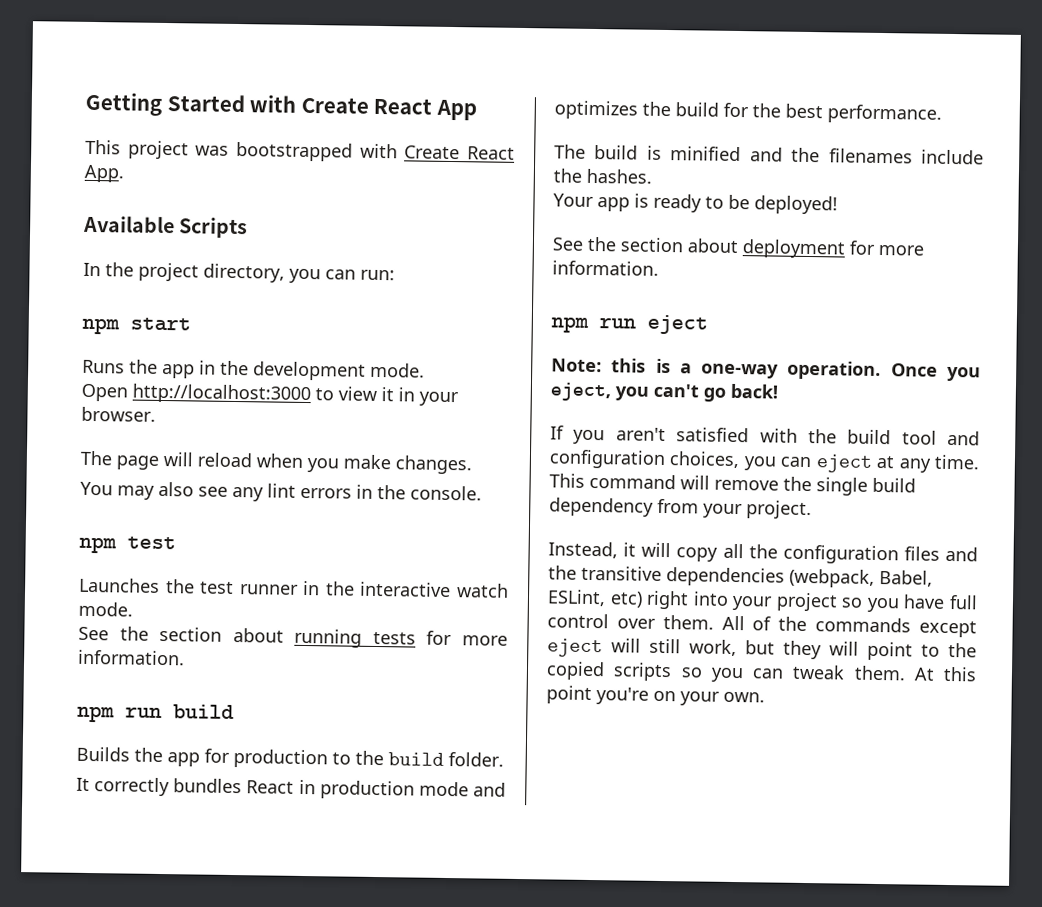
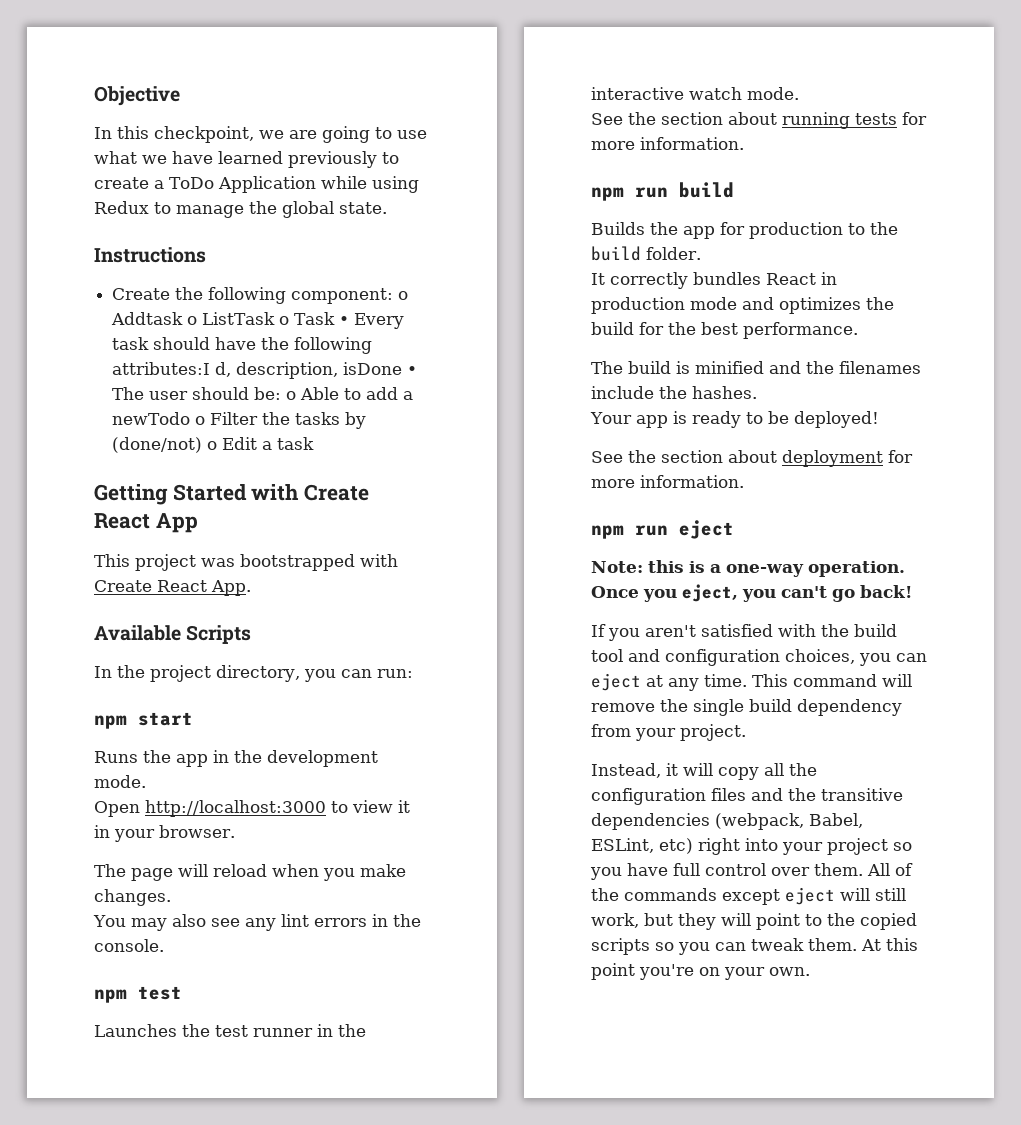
+ Objective
+ In this checkpoint, we are going to use what we have learned previously to create a ToDo Application while using Redux to manage the global state.
+ Instructions
+ Create the following component: o Addtask o ListTask o Task • Every task should have the following attributes:I d, description, isDone • The user should be: o Able to add a newTodo o Filter the tasks by (done/not) o Edit a task

